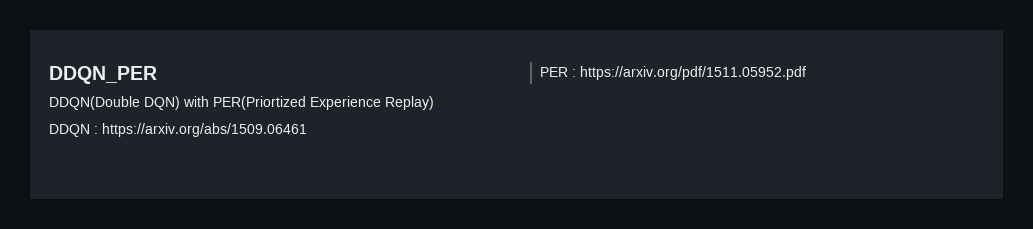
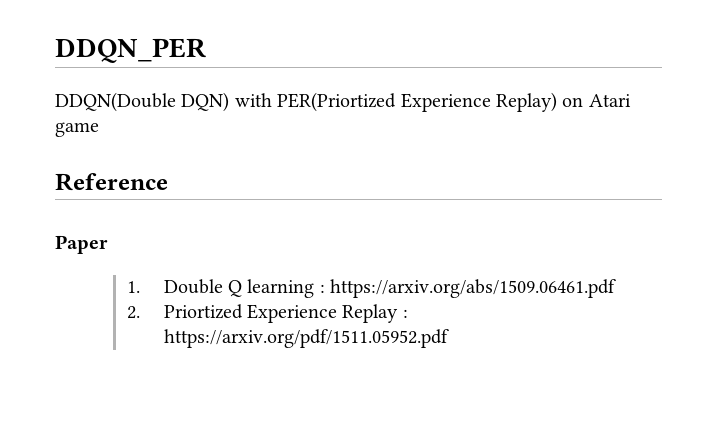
- DDQN(Double DQN) with PER(Priortized Experience Replay)
- DDQN : https://arxiv.org/abs/1509.06461
- PER : https://arxiv.org/pdf/1511.05952.pdf
+ DDQN(Double DQN) with PER(Priortized Experience Replay) on Atari game
+ Reference
+ Paper
+ 1. Double Q learning : https://arxiv.org/abs/1509.06461.pdf
+ 2. Priortized Experience Replay : https://arxiv.org/pdf/1511.05952.pdf

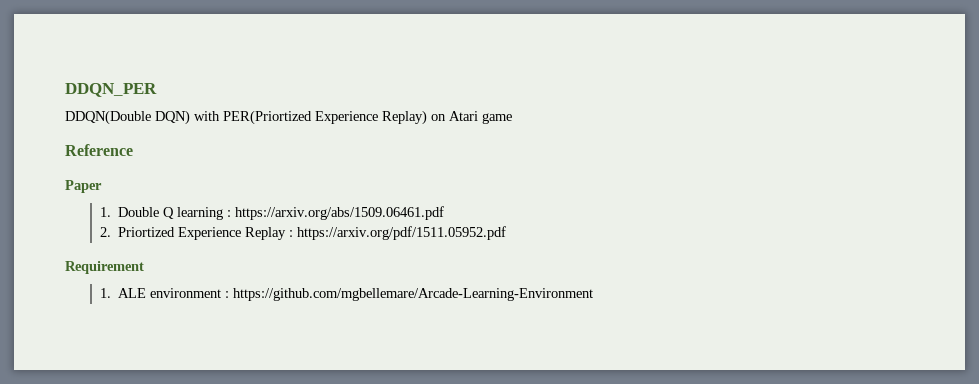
+ Requirement
+ 1. ALE environment : https://github.com/mgbellemare/Arcade-Learning-Environment

